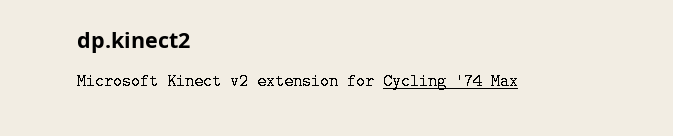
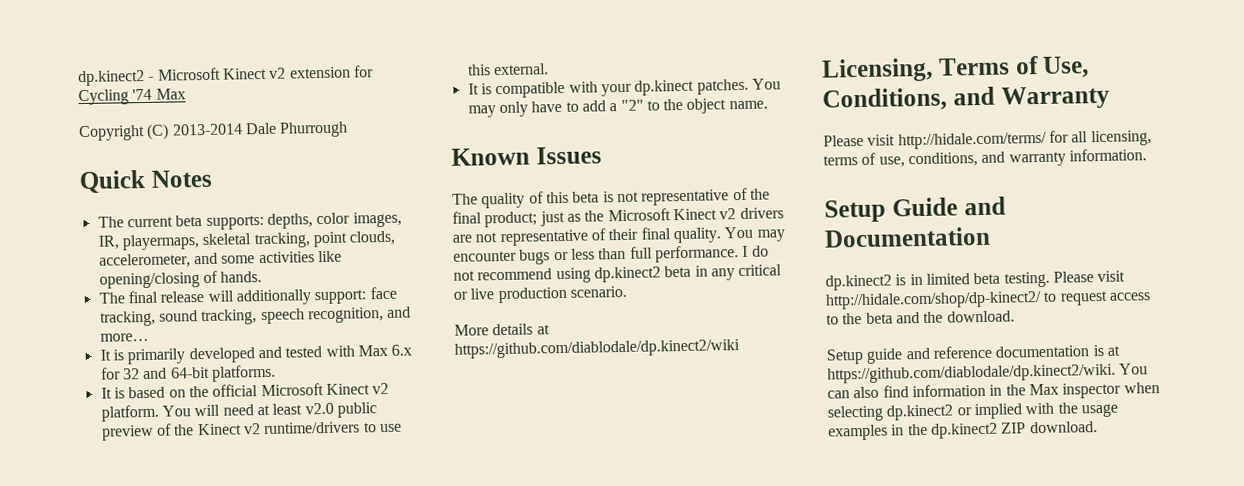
- dp.kinect2
- Microsoft Kinect v2 extension for Cycling '74 Max
+ dp.kinect2 - Microsoft Kinect v2 extension for Cycling '74 Max
+ Copyright (C) 2013-2014 Dale Phurrough
+ Quick Notes
+ The current beta supports: depths, color images, IR, playermaps, skeletal tracking, point clouds, accelerometer, and some activities like opening/closing of hands.
+ The final release will additionally support: face tracking, sound tracking, speech recognition, and more…
+ It is primarily developed and tested with Max 6.x for 32 and 64-bit platforms.
+ It is based on the official Microsoft Kinect v2 platform. You will need at least v2.0 public preview of the Kinect v2 runtime/drivers to use this external.
+ It is compatible with your dp.kinect patches. You may only have to add a "2" to the object name.
+ Known Issues
+ The quality of this beta is not representative of the final product; just as the Microsoft Kinect v2 drivers are not representative of their final quality. You may encounter bugs or less than full performance. I do not recommend using dp.kinect2 beta in any critical or live production scenario.
+ More details at https://github.com/diablodale/dp.kinect2/wiki
+ Licensing, Terms of Use, Conditions, and Warranty
+ Please visit http://hidale.com/terms/ for all licensing, terms of use, conditions, and warranty information.
+ Setup Guide and Documentation
+ dp.kinect2 is in limited beta testing. Please visit http://hidale.com/shop/dp-kinect2/ to request access to the beta and the download.
+ Setup guide and reference documentation is at https://github.com/diablodale/dp.kinect2/wiki. You can also find information in the Max inspector when selecting dp.kinect2 or implied with the usage examples in the dp.kinect2 ZIP download.

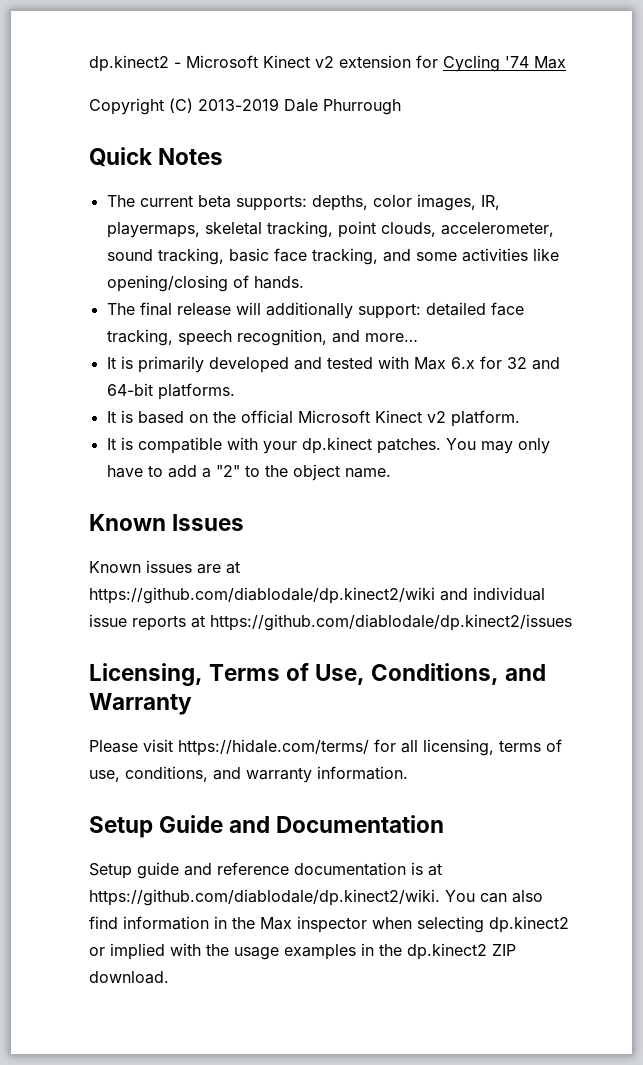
- Copyright (C) 2013-2014 Dale Phurrough
+ Copyright (C) 2013-2019 Dale Phurrough
- The current beta supports: depths, color images, IR, playermaps, skeletal tracking, point clouds, accelerometer, and some activities like opening/closing of hands.
+ The current beta supports: depths, color images, IR, playermaps, skeletal tracking, point clouds, accelerometer, sound tracking, basic face tracking, and some activities like opening/closing of hands.
- The final release will additionally support: face tracking, sound tracking, speech recognition, and more…
+ The final release will additionally support: detailed face tracking, speech recognition, and more…
- You will need at least v2.0 public preview of the Kinect v2 runtime/drivers to use this external.
- The quality of this beta is not representative of the final product; just as the Microsoft Kinect v2 drivers are not representative of their final quality. You may encounter bugs or less than full performance. I do not recommend using dp.kinect2 beta in any critical or live production scenario.
- More details at https://github.com/diablodale/dp.kinect2/wiki
+ Known issues are at https://github.com/diablodale/dp.kinect2/wiki and individual issue reports at https://github.com/diablodale/dp.kinect2/issues
- Please visit http://hidale.com/terms/ for all licensing, terms of use, conditions, and warranty information.
+ Please visit https://hidale.com/terms/ for all licensing, terms of use, conditions, and warranty information.
- dp.kinect2 is in limited beta testing. Please visit http://hidale.com/shop/dp-kinect2/ to request access to the beta and the download.

